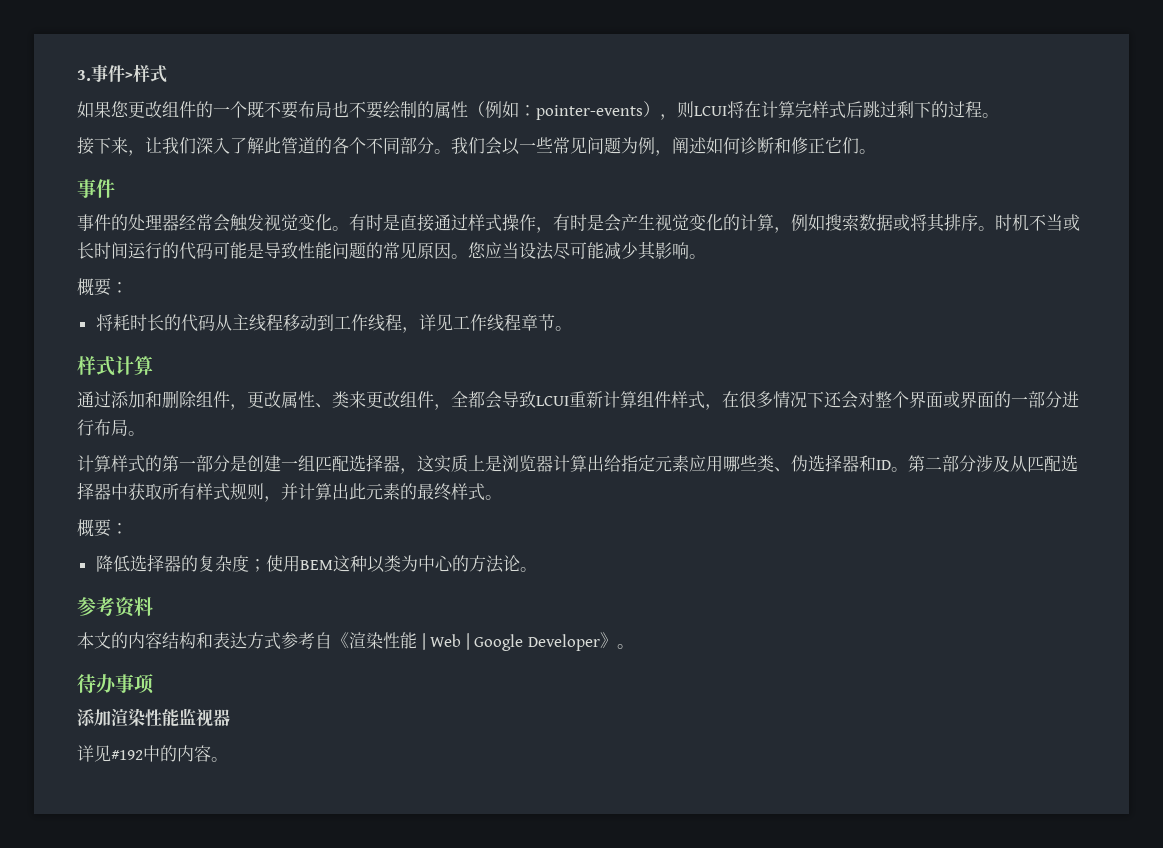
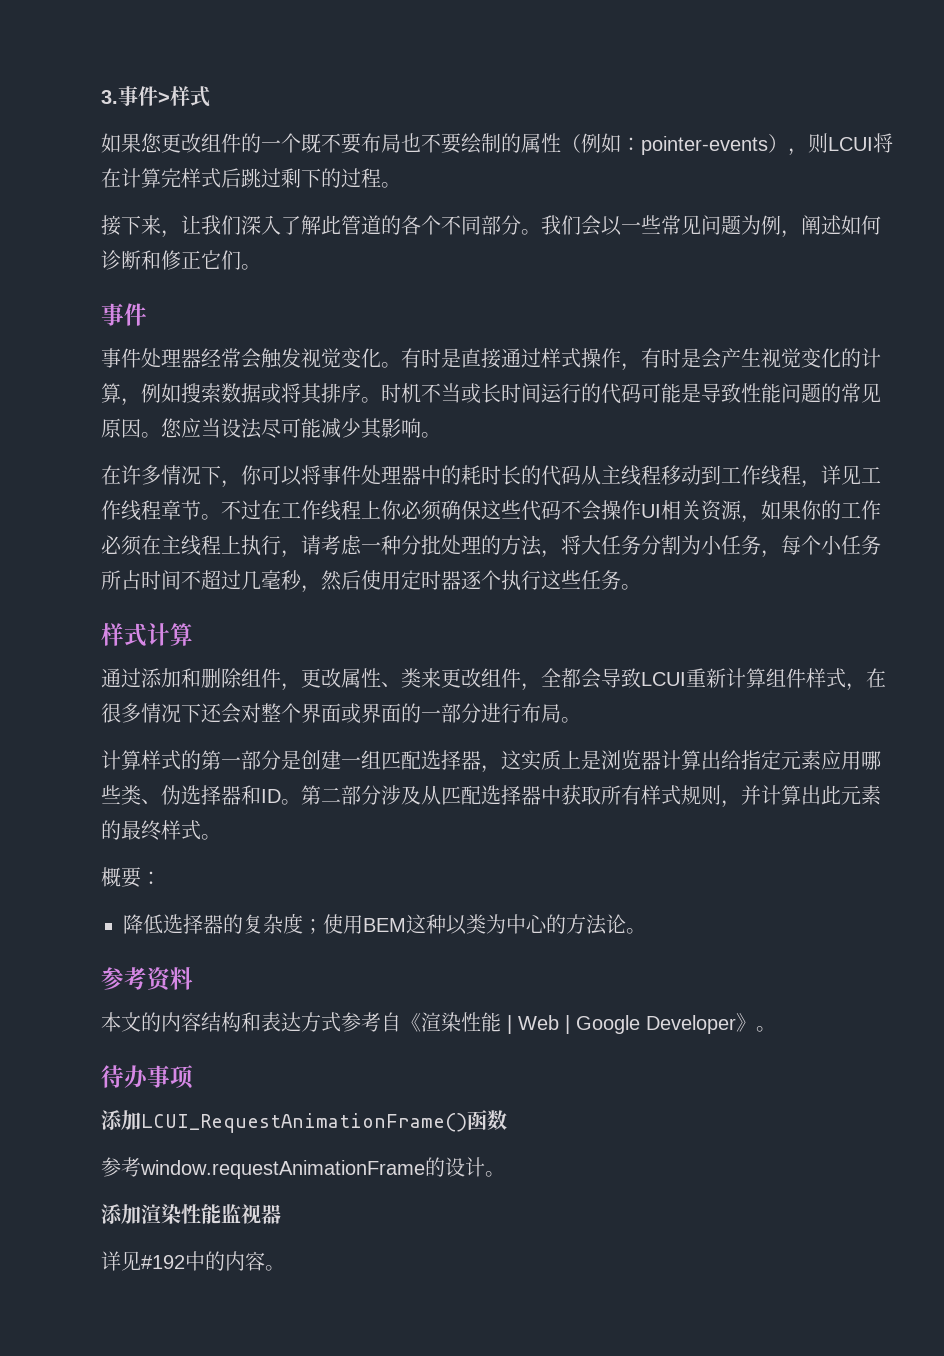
- 事件的处理器经常会触发视觉变化。
+ 事件处理器经常会触发视觉变化。
  您应当设法尽可能减少其影响。
- 概要：
- 将耗时长的代码从主线程移动到工作线程，详见工作线程章节。
+ 在许多情况下，你可以将事件处理器中的耗时长的代码从主线程移动到工作线程，详见工作线程章节。不过在工作线程上你必须确保这些代码不会操作UI相关资源，如果你的工作必须在主线程上执行，请考虑一种分批处理的方法，将大任务分割为小任务，每个小任务所占时间不超过几毫秒，然后使用定时器逐个执行这些任务。
+ 添加LCUI_RequestAnimationFrame()函数
+ 参考window.requestAnimationFrame的设计。

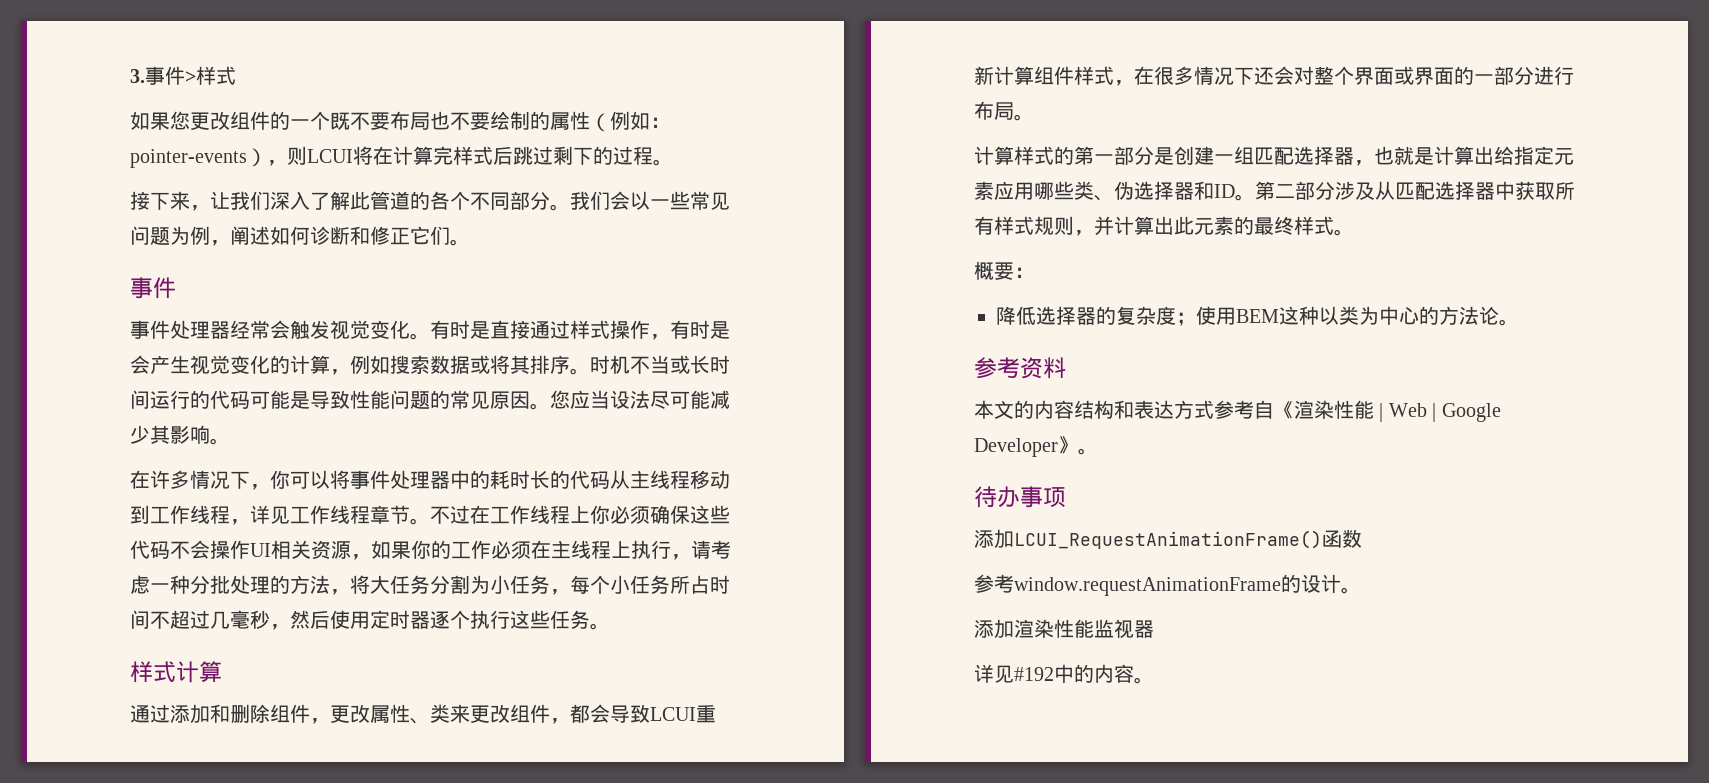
- 通过添加和删除组件，更改属性、类来更改组件，全都会导致LCUI重新计算组件样式，在很多情况下还会对整个界面或界面的一部分进行布局。
+ 通过添加和删除组件，更改属性、类来更改组件，都会导致LCUI重新计算组件样式，在很多情况下还会对整个界面或界面的一部分进行布局。
- 计算样式的第一部分是创建一组匹配选择器，这实质上是浏览器计算出给指定元素应用哪些类、伪选择器和ID。
+ 计算样式的第一部分是创建一组匹配选择器，也就是计算出给指定元素应用哪些类、伪选择器和ID。

